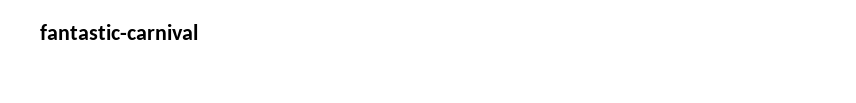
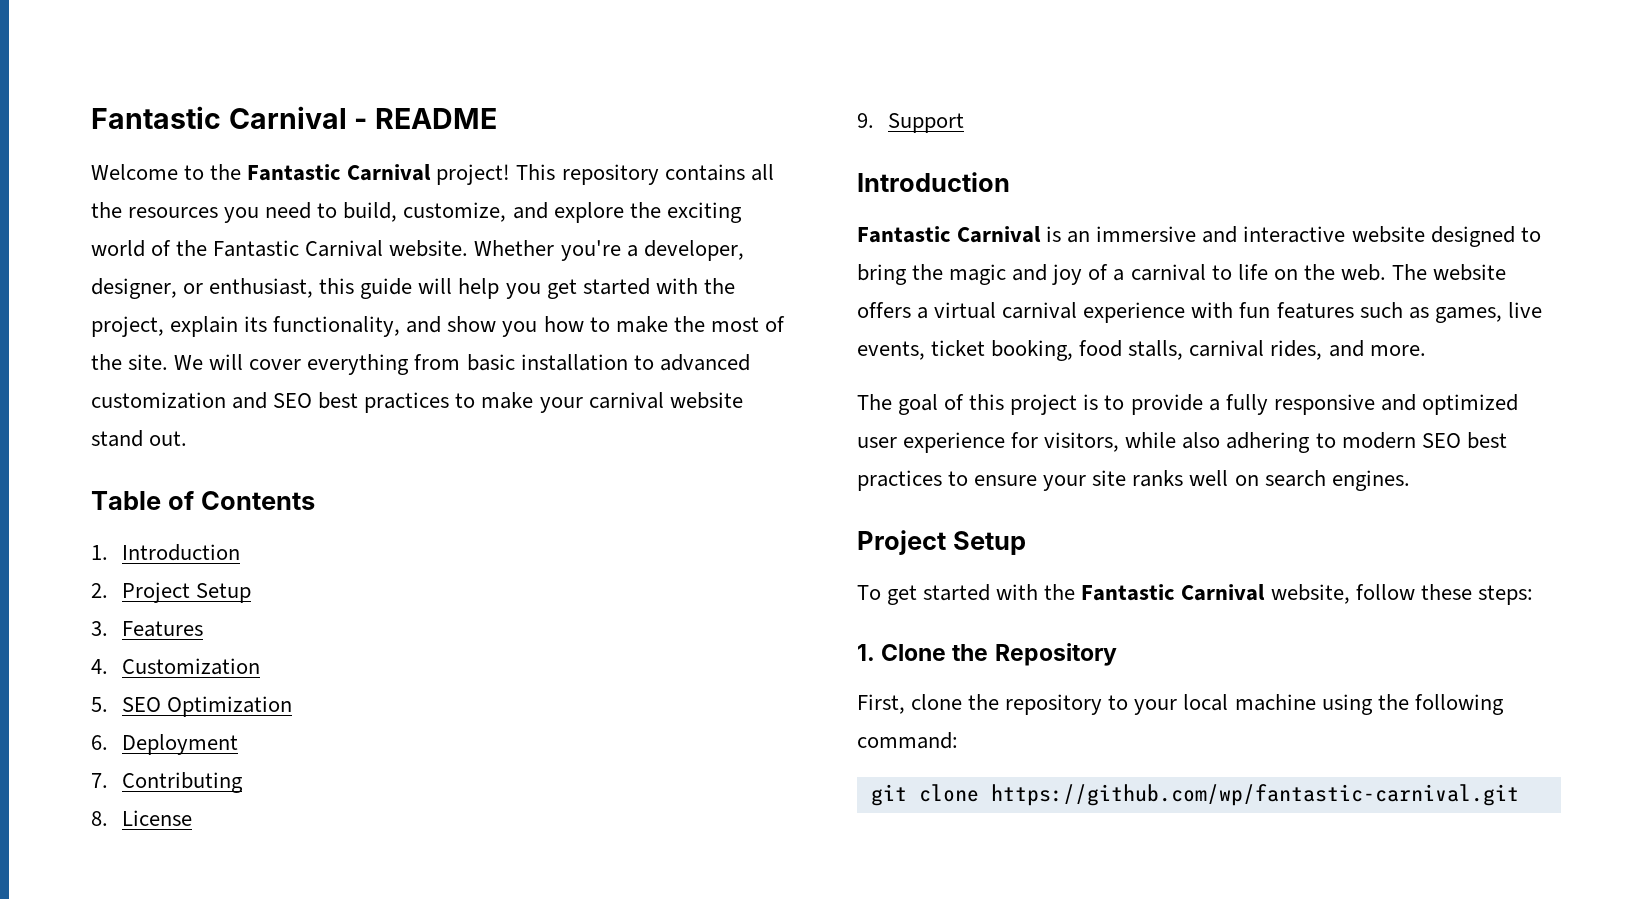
- fantastic-carnival
+ Fantastic Carnival - README
+ Welcome to the Fantastic Carnival project! This repository contains all the resources you need to build, customize, and explore the exciting world of the Fantastic Carnival website. Whether you're a developer, designer, or enthusiast, this guide will help you get started with the project, explain its functionality, and show you how to make the most of the site. We will cover everything from basic installation to advanced customization and SEO best practices to make your carnival website stand out.
+ Table of Contents
+ 1. Introduction
+ 2. Project Setup
+ 3. Features
+ 4. Customization
+ 5. SEO Optimization
+ 6. Deployment
+ 7. Contributing
+ 8. License
+ 9. Support
+ Introduction
+ Fantastic Carnival is an immersive and interactive website designed to bring the magic and joy of a carnival to life on the web. The website offers a virtual carnival experience with fun features such as games, live events, ticket booking, food stalls, carnival rides, and more.
+ The goal of this project is to provide a fully responsive and optimized user experience for visitors, while also adhering to modern SEO best practices to ensure your site ranks well on search engines.
+ Project Setup
+ To get started with the Fantastic Carnival website, follow these steps:
+ 1. Clone the Repository
+ First, clone the repository to your local machine using the following command:
+ git clone https://github.com/wp/fantastic-carnival.git

